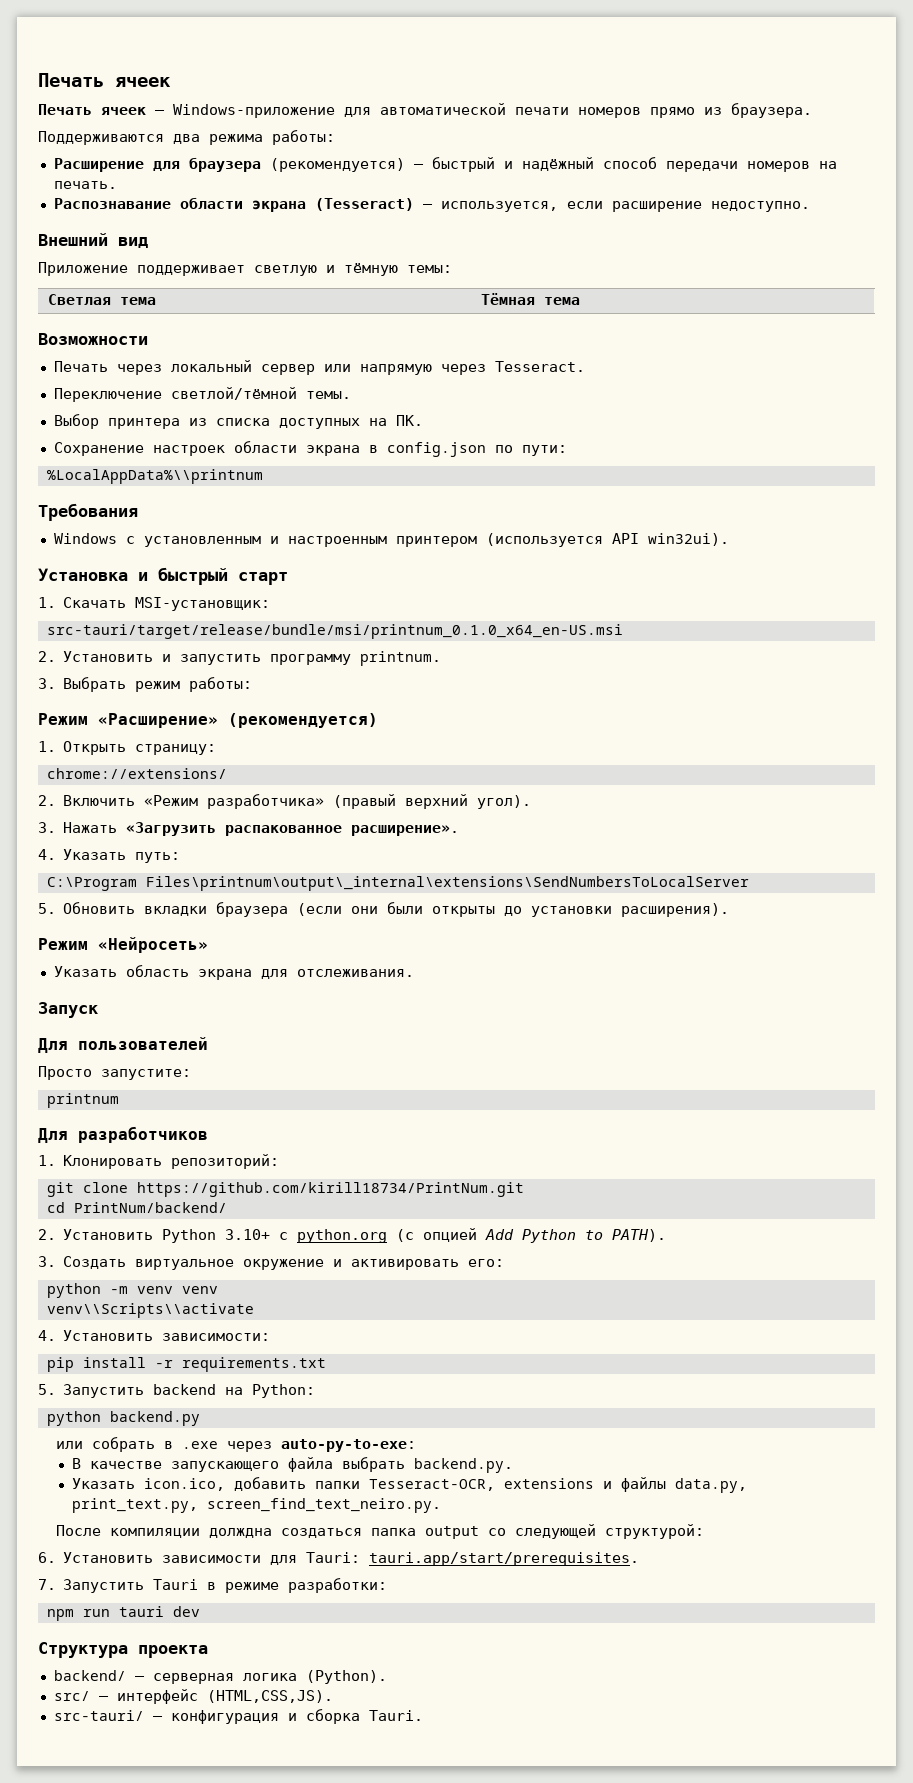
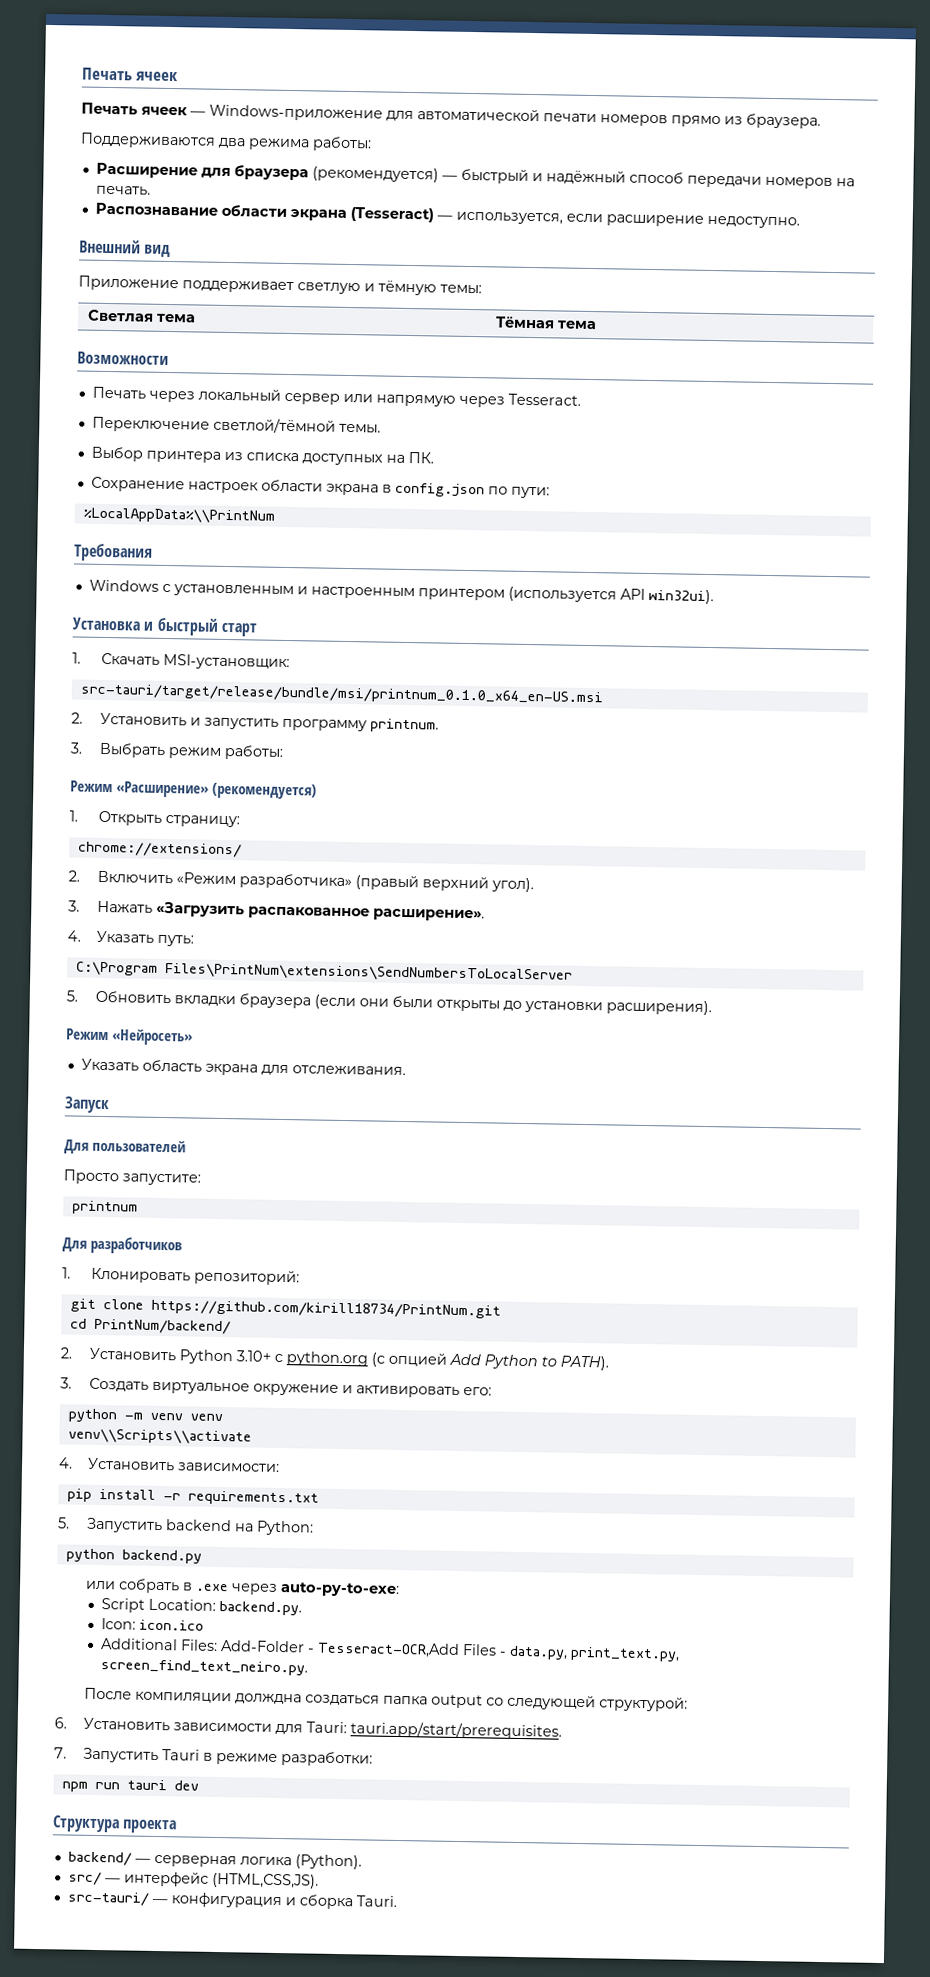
- %LocalAppData%\\printnum
+ %LocalAppData%\\PrintNum
- C:\Program Files\printnum\output\_internal\extensions\SendNumbersToLocalServer
+ C:\Program Files\PrintNum\extensions\SendNumbersToLocalServer
- В качестве запускающего файла выбрать backend.py.
- Указать icon.ico, добавить папки Tesseract-OCR, extensions и файлы data.py, print_text.py, screen_find_text_neiro.py.
+ Script Location: backend.py.
+ Icon: icon.ico
+ Additional Files: Add-Folder - Tesseract-OCR,Add Files - data.py, print_text.py, screen_find_text_neiro.py.

